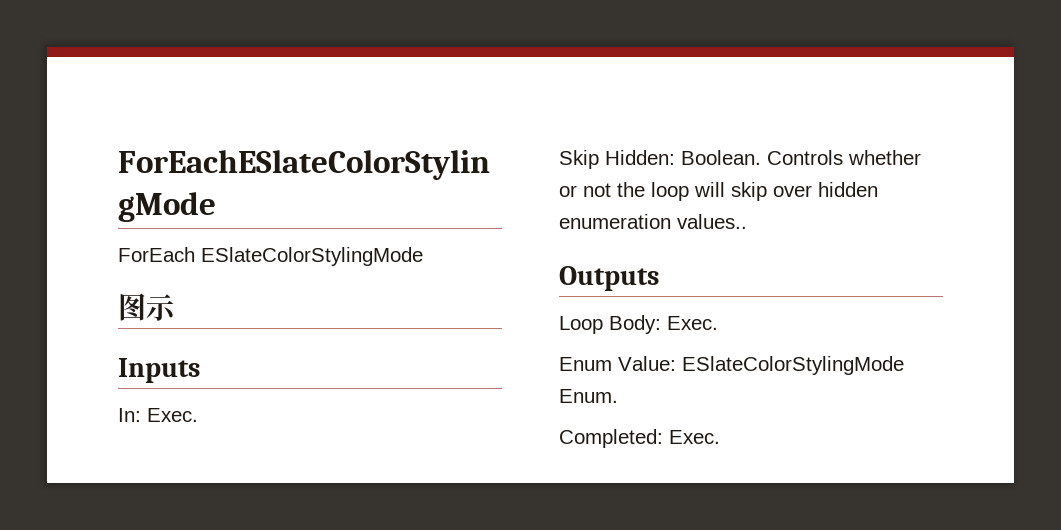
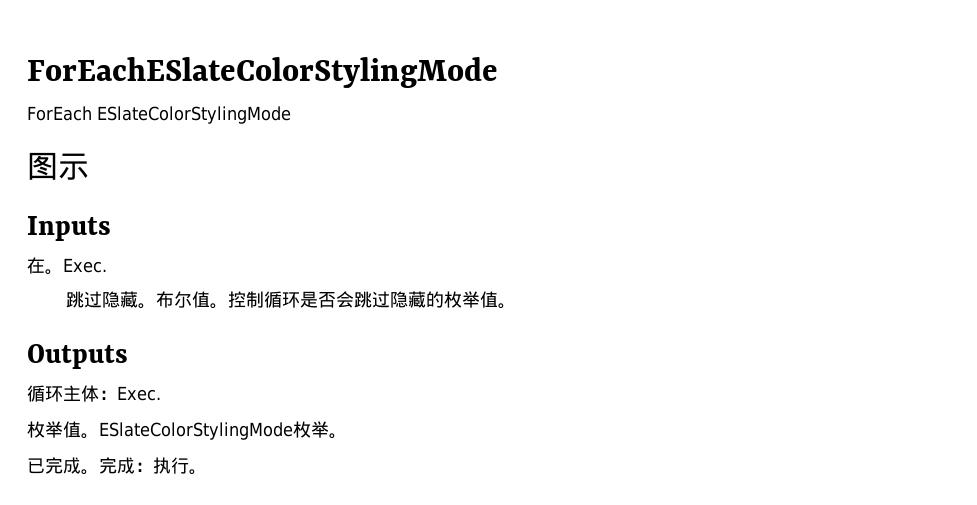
- In: Exec.
- Skip Hidden: Boolean. Controls whether or not the loop will skip over hidden enumeration values..
+ 在。Exec.
+ 跳过隐藏。布尔值。控制循环是否会跳过隐藏的枚举值。
- Loop Body: Exec.
- Enum Value: ESlateColorStylingMode Enum.
- Completed: Exec.
+ 循环主体：Exec.
+ 枚举值。ESlateColorStylingMode枚举。
+ 已完成。完成：执行。

